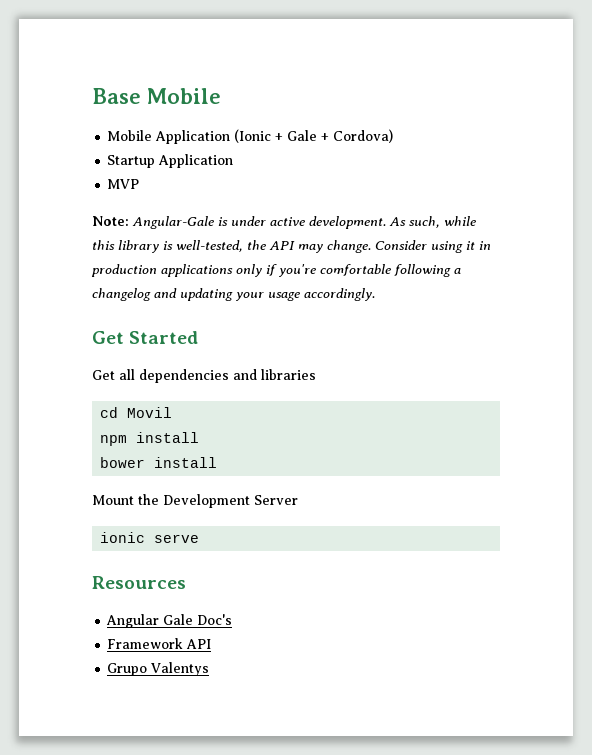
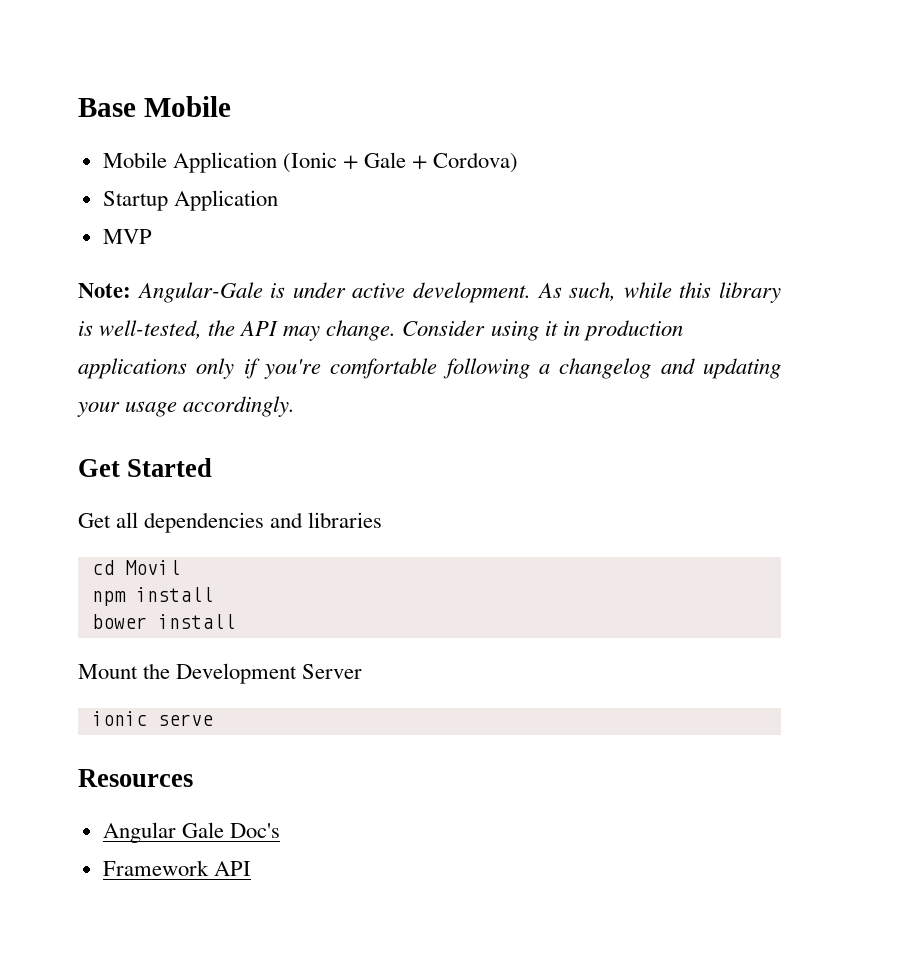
- Grupo Valentys

